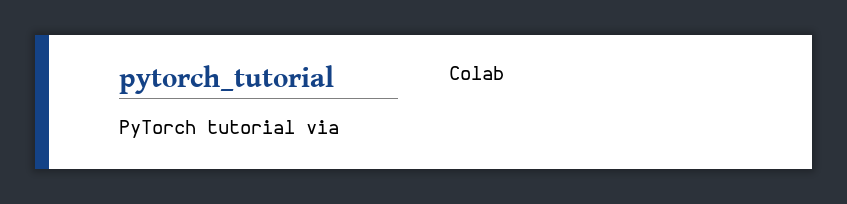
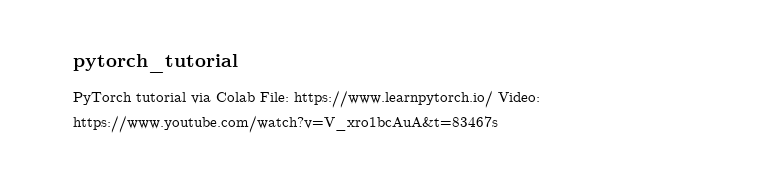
- PyTorch tutorial via Colab
+ PyTorch tutorial via Colab File: https://www.learnpytorch.io/ Video: https://www.youtube.com/watch?v=V_xro1bcAuA&t=83467s

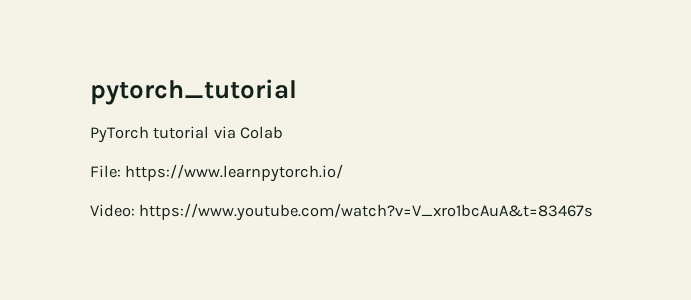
- PyTorch tutorial via Colab File: https://www.learnpytorch.io/ Video: https://www.youtube.com/watch?v=V_xro1bcAuA&t=83467s
+ PyTorch tutorial via Colab
+ File: https://www.learnpytorch.io/
+ Video: https://www.youtube.com/watch?v=V_xro1bcAuA&t=83467s

